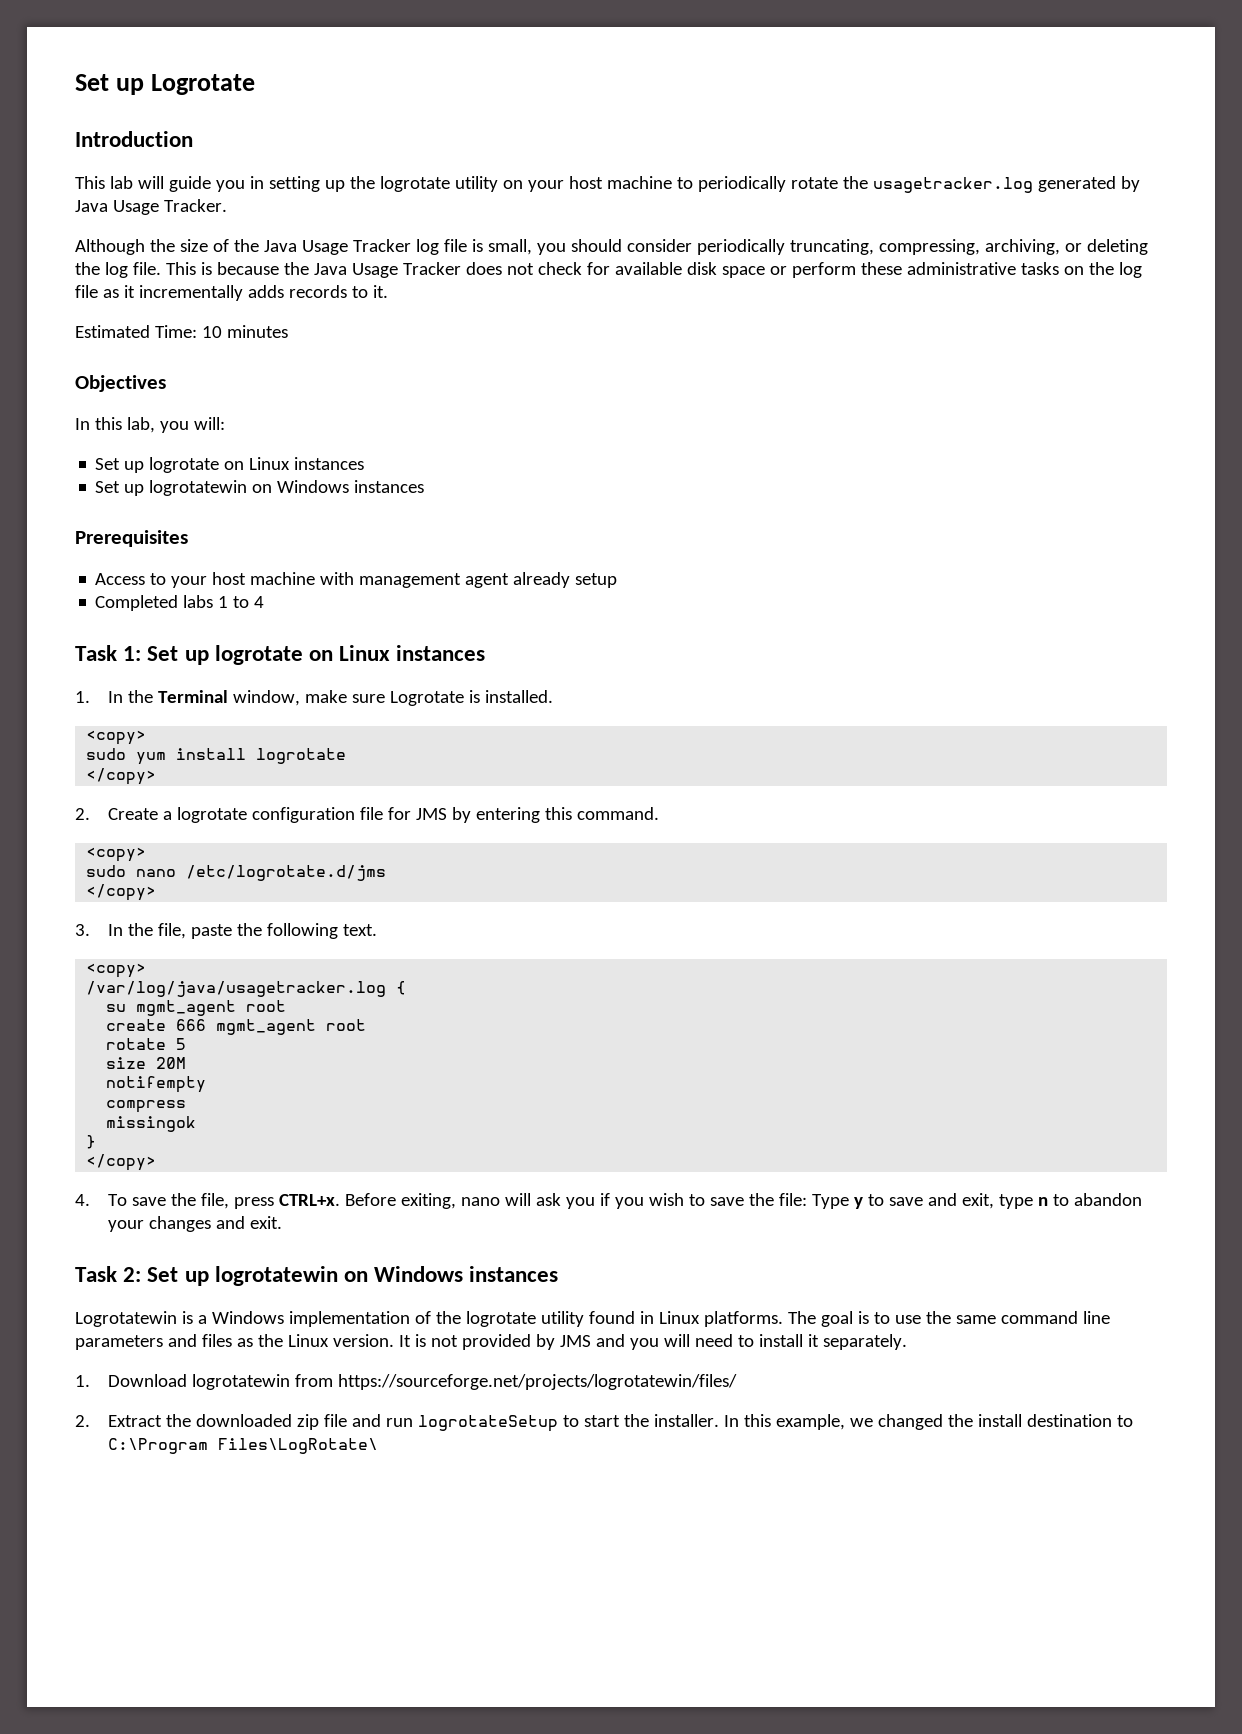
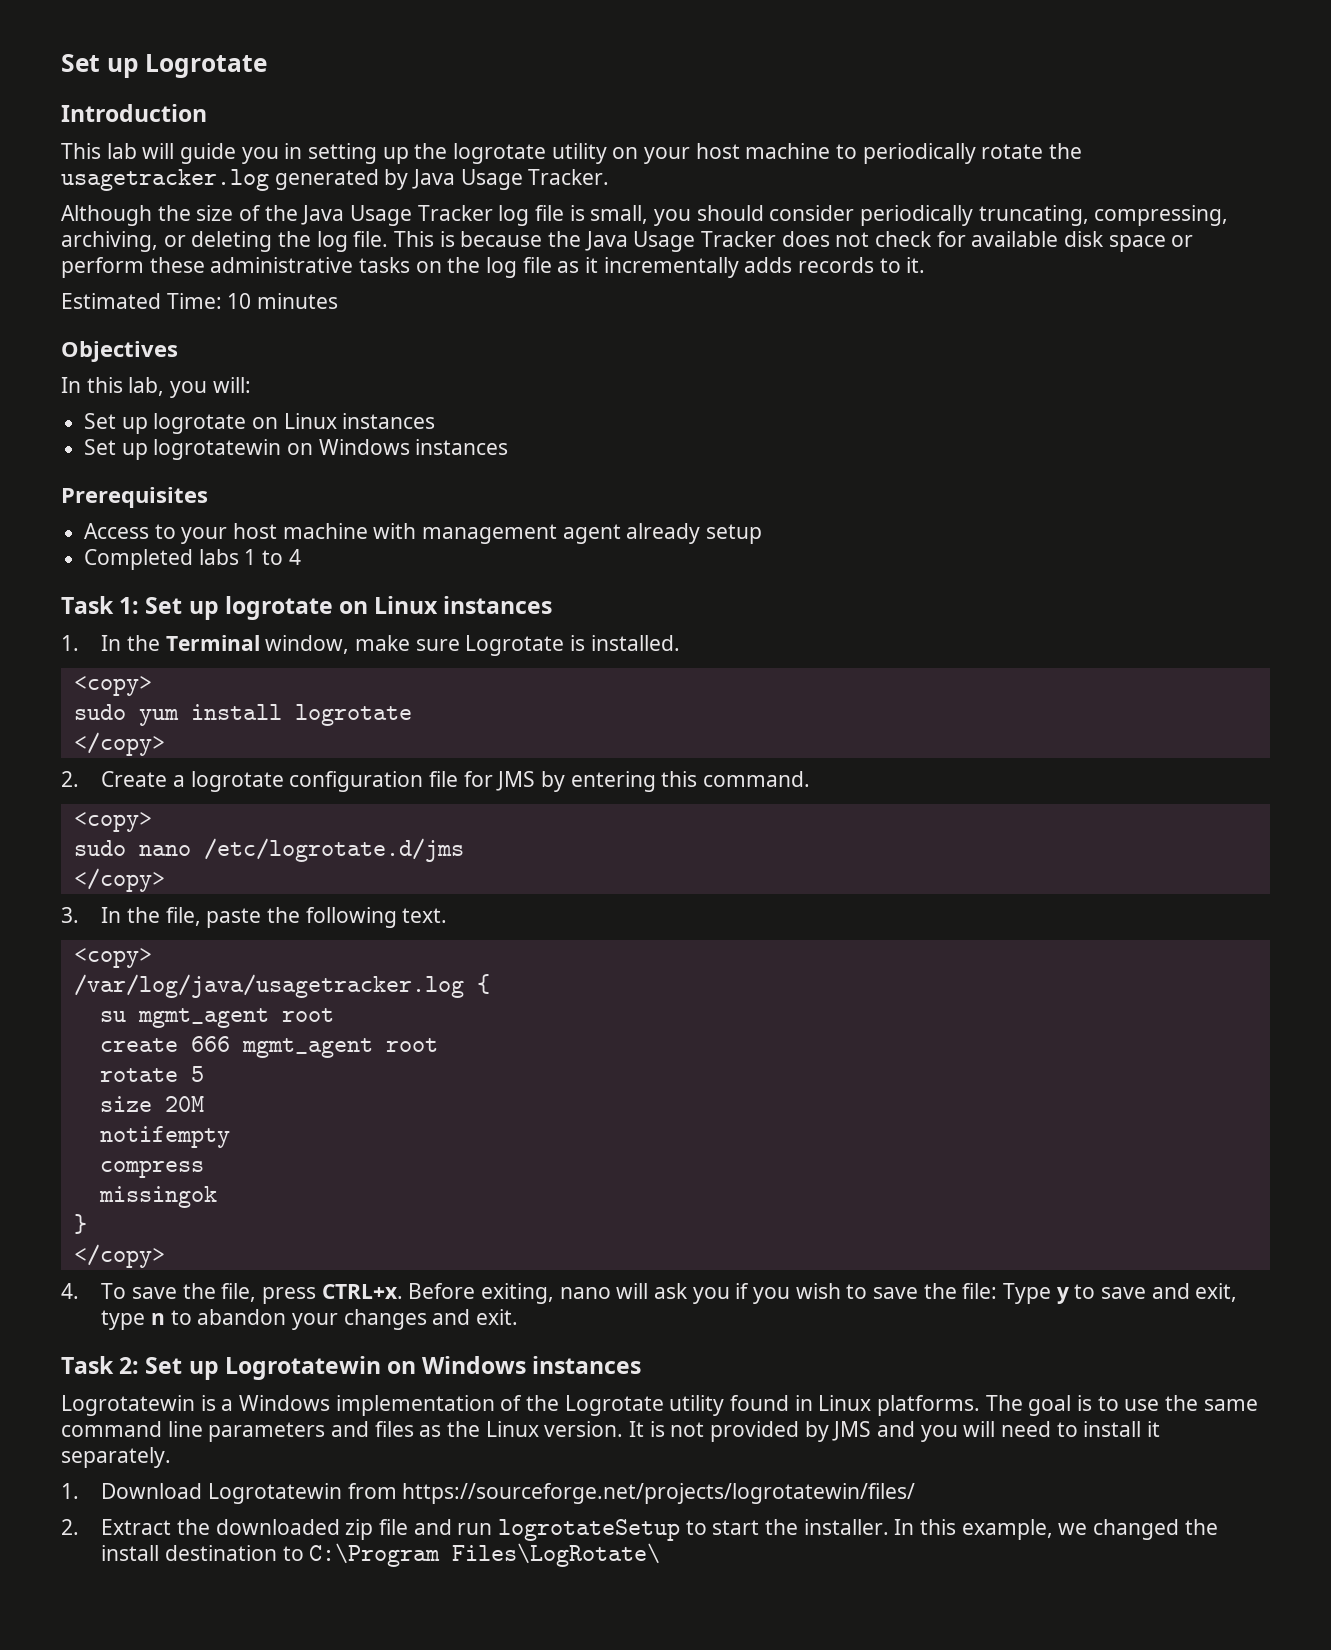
- Task 2: Set up logrotatewin on Windows instances
+ Task 2: Set up Logrotatewin on Windows instances
- Logrotatewin is a Windows implementation of the logrotate utility found in Linux platforms.
+ Logrotatewin is a Windows implementation of the Logrotate utility found in Linux platforms.
- 1. Download logrotatewin from https://sourceforge.net/projects/logrotatewin/files/
+ 1. Download Logrotatewin from https://sourceforge.net/projects/logrotatewin/files/

